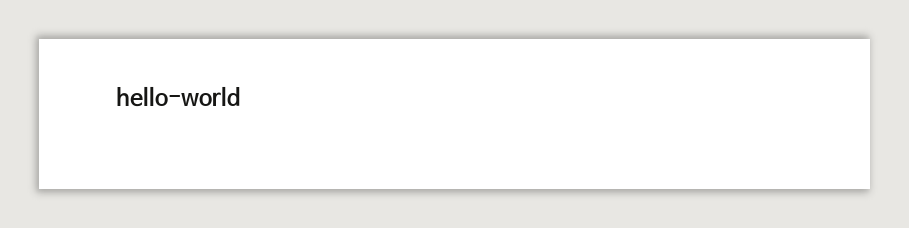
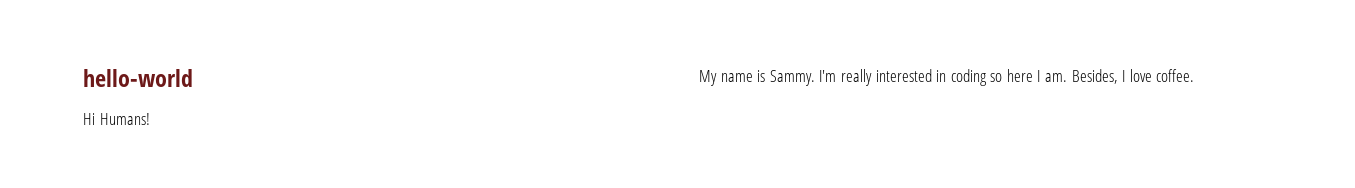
+ Hi Humans!
+ My name is Sammy. I'm really interested in coding so here I am. Besides, I love coffee.

